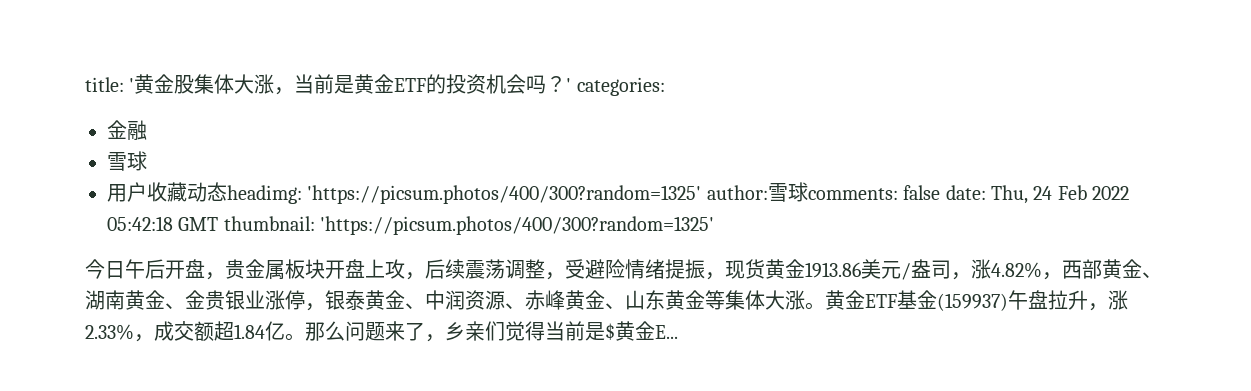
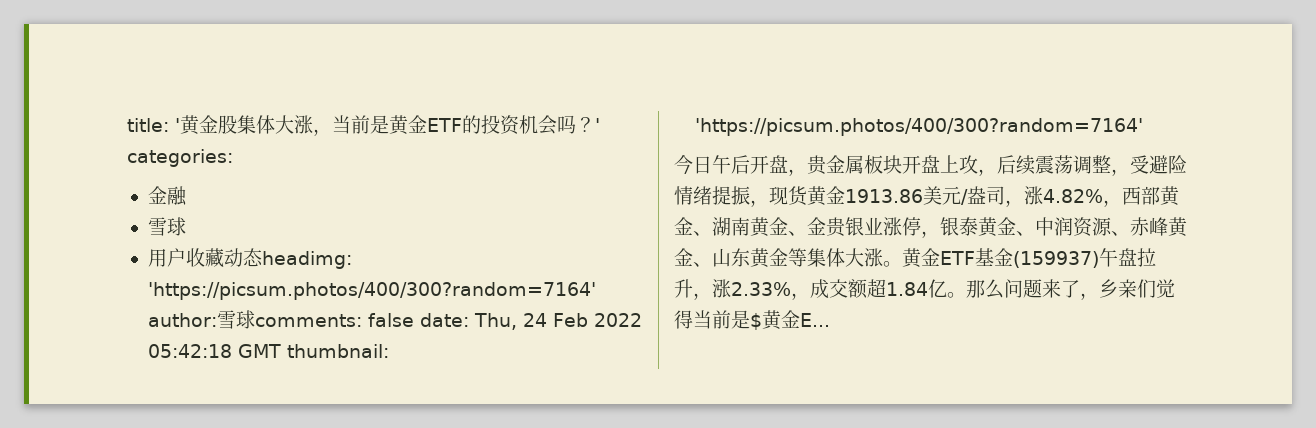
- 用户收藏动态headimg: 'https://picsum.photos/400/300?random=1325' author:雪球comments: false date: Thu, 24 Feb 2022 05:42:18 GMT thumbnail: 'https://picsum.photos/400/300?random=1325'
+ 用户收藏动态headimg: 'https://picsum.photos/400/300?random=7164' author:雪球comments: false date: Thu, 24 Feb 2022 05:42:18 GMT thumbnail: 'https://picsum.photos/400/300?random=7164'

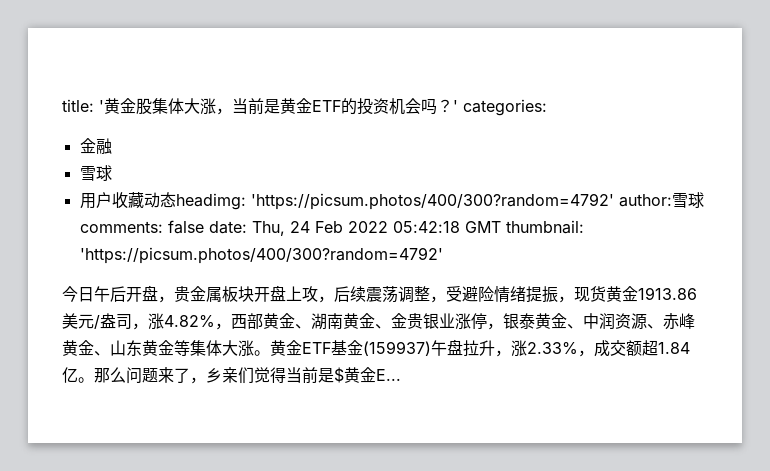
- 用户收藏动态headimg: 'https://picsum.photos/400/300?random=7164' author:雪球comments: false date: Thu, 24 Feb 2022 05:42:18 GMT thumbnail: 'https://picsum.photos/400/300?random=7164'
+ 用户收藏动态headimg: 'https://picsum.photos/400/300?random=4792' author:雪球comments: false date: Thu, 24 Feb 2022 05:42:18 GMT thumbnail: 'https://picsum.photos/400/300?random=4792'

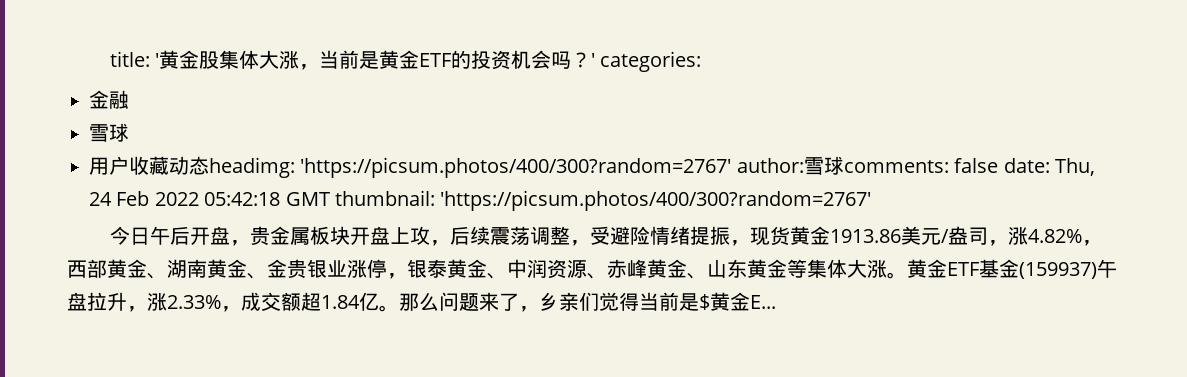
- 用户收藏动态headimg: 'https://picsum.photos/400/300?random=4792' author:雪球comments: false date: Thu, 24 Feb 2022 05:42:18 GMT thumbnail: 'https://picsum.photos/400/300?random=4792'
+ 用户收藏动态headimg: 'https://picsum.photos/400/300?random=2767' author:雪球comments: false date: Thu, 24 Feb 2022 05:42:18 GMT thumbnail: 'https://picsum.photos/400/300?random=2767'

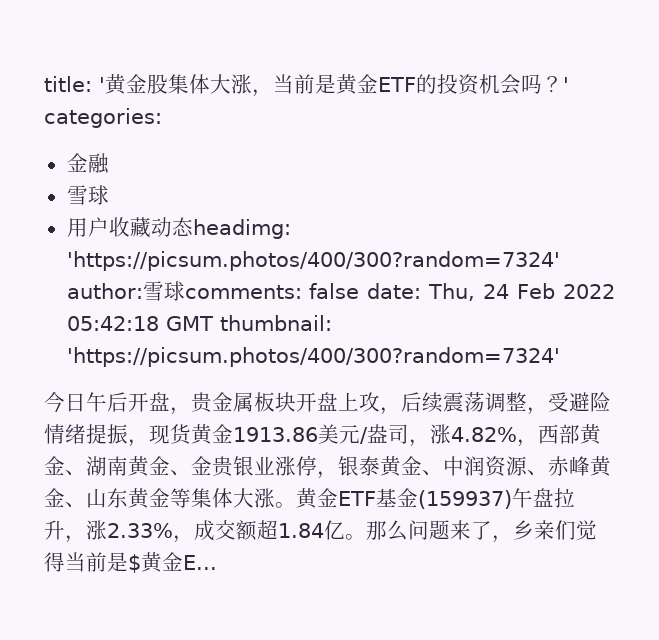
- 用户收藏动态headimg: 'https://picsum.photos/400/300?random=2767' author:雪球comments: false date: Thu, 24 Feb 2022 05:42:18 GMT thumbnail: 'https://picsum.photos/400/300?random=2767'
+ 用户收藏动态headimg: 'https://picsum.photos/400/300?random=7324' author:雪球comments: false date: Thu, 24 Feb 2022 05:42:18 GMT thumbnail: 'https://picsum.photos/400/300?random=7324'

